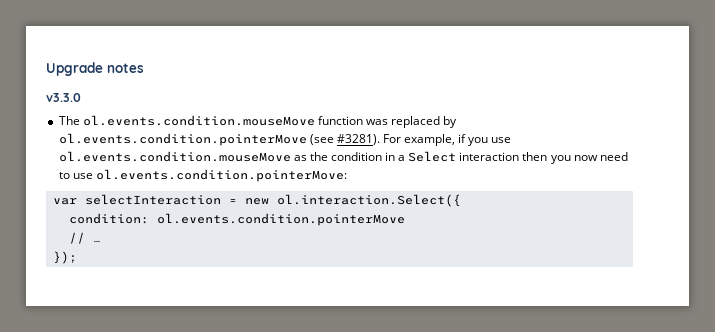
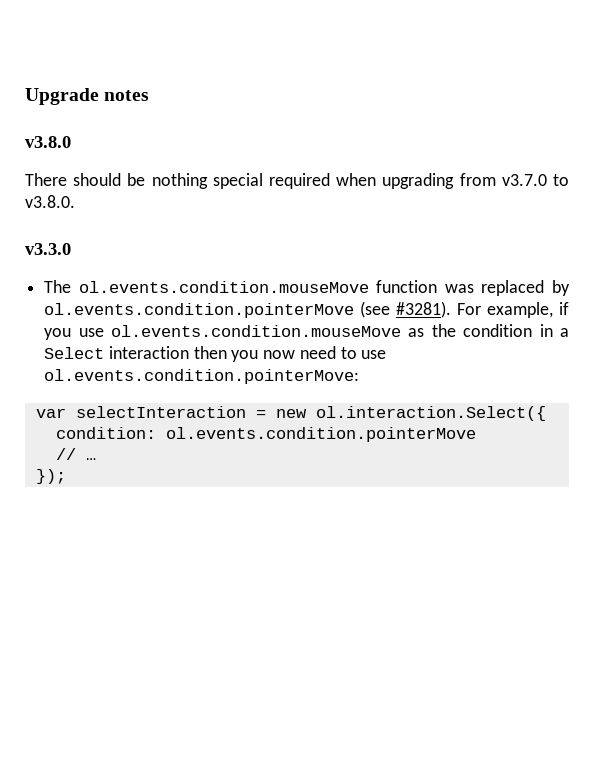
+ v3.8.0
+ There should be nothing special required when upgrading from v3.7.0 to v3.8.0.

